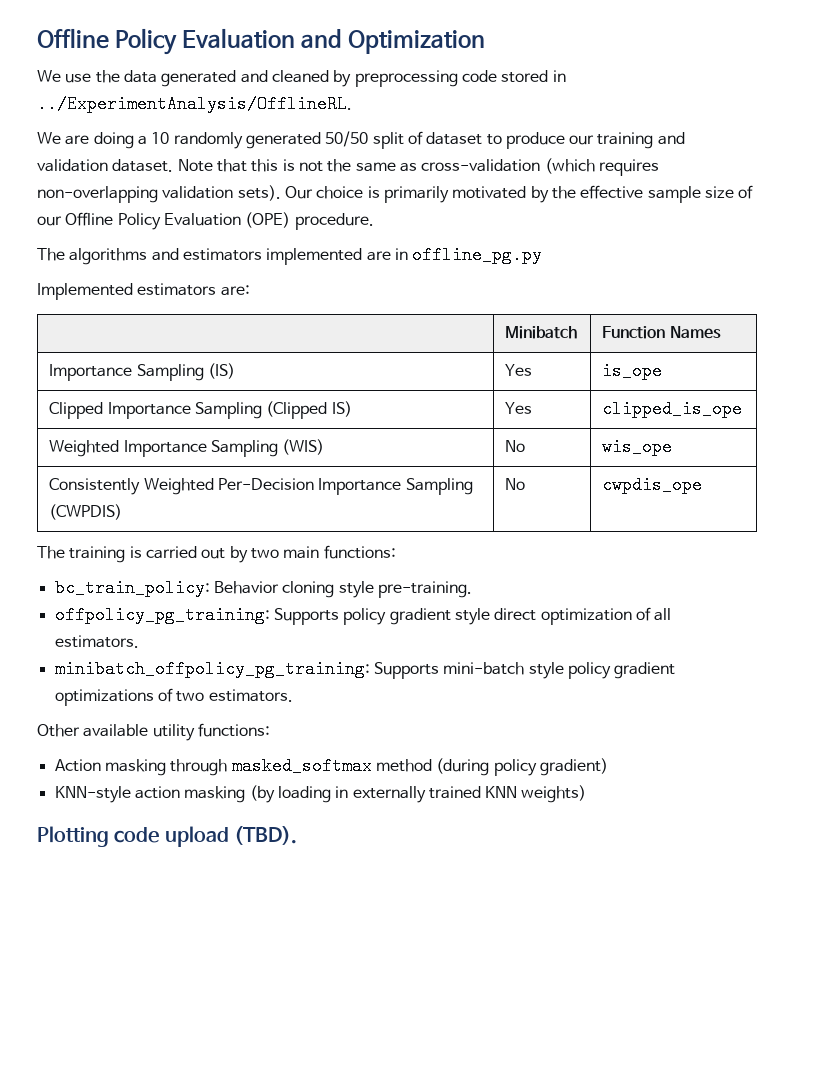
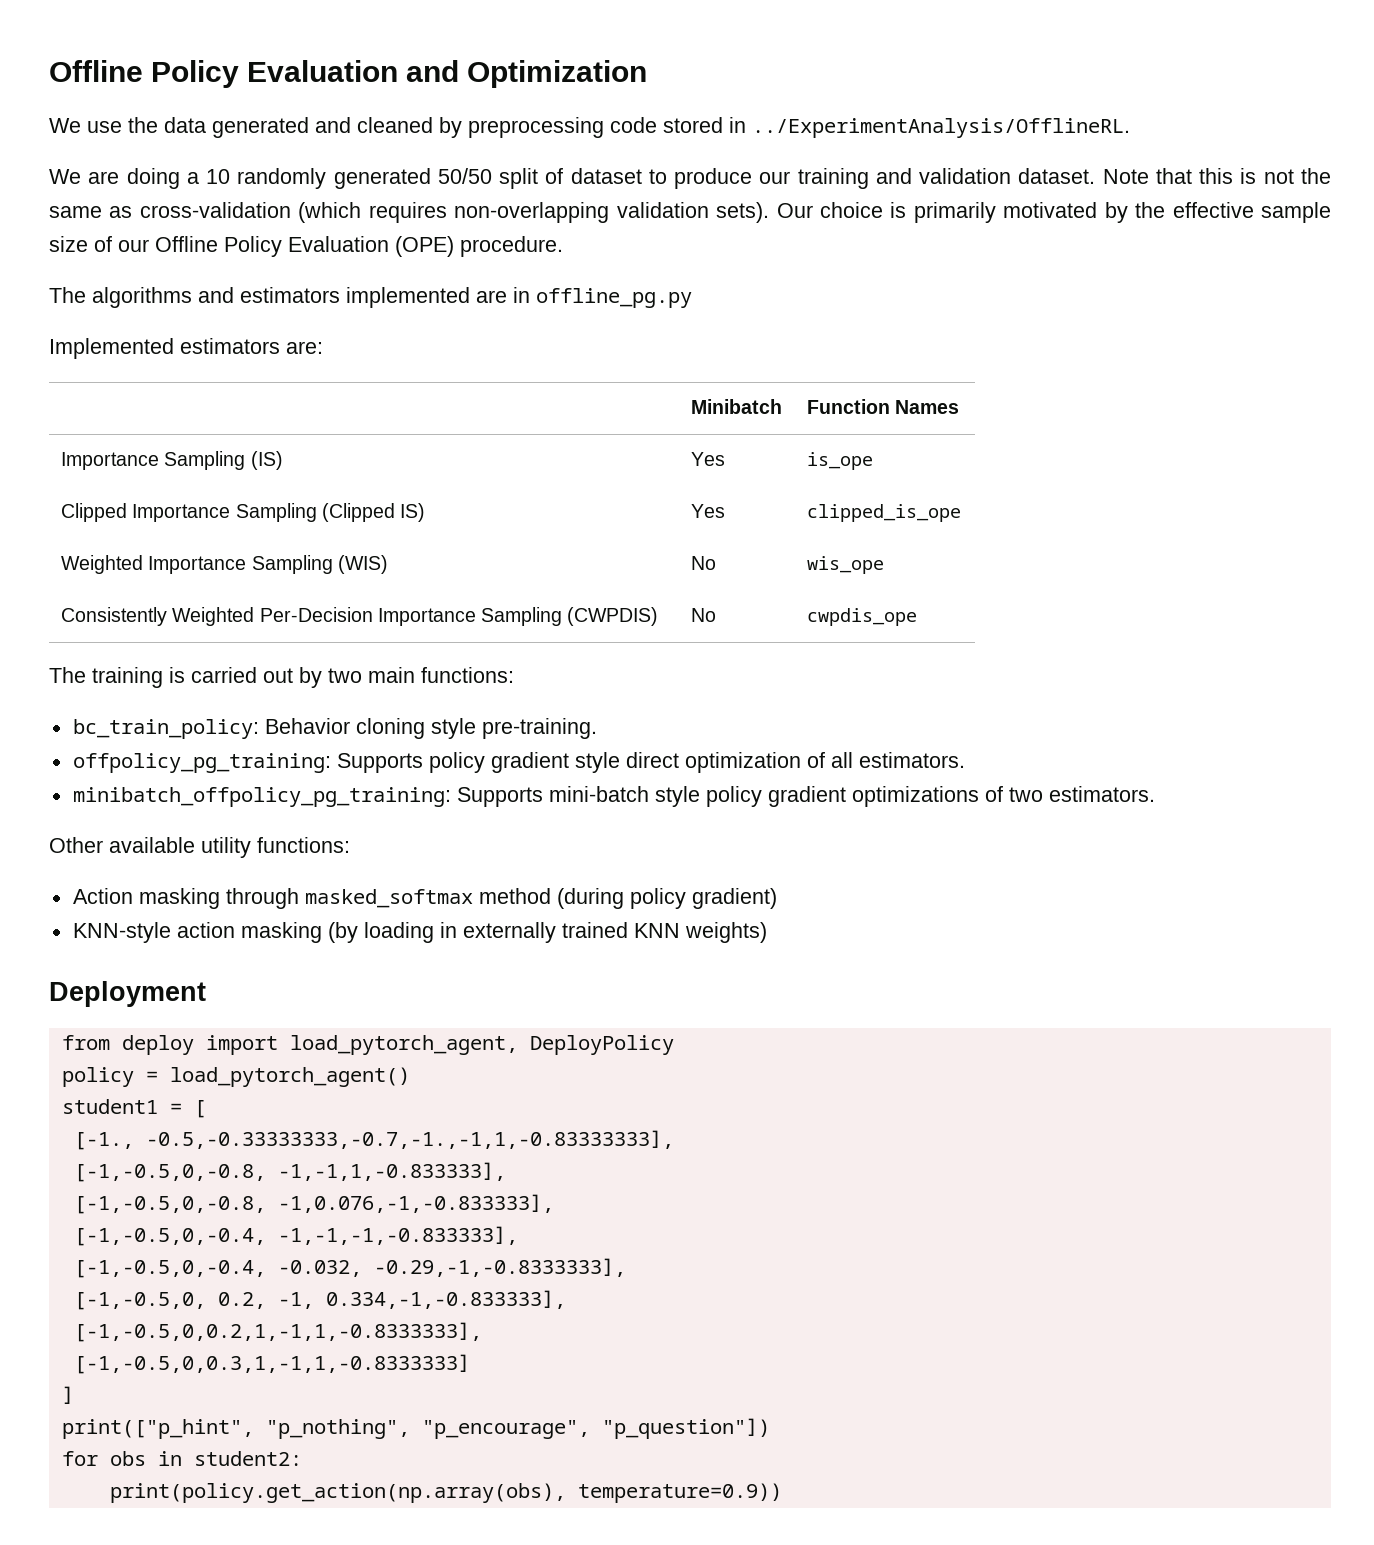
- Plotting code upload (TBD).
+ Deployment
+ from deploy import load_pytorch_agent, DeployPolicy
+ policy = load_pytorch_agent()
+ student1 = [
+ [-1., -0.5,-0.33333333,-0.7,-1.,-1,1,-0.83333333],
+ [-1,-0.5,0,-0.8, -1,-1,1,-0.833333],
+ [-1,-0.5,0,-0.8, -1,0.076,-1,-0.833333],
+ [-1,-0.5,0,-0.4, -1,-1,-1,-0.833333],
+ [-1,-0.5,0,-0.4, -0.032, -0.29,-1,-0.8333333],
+ [-1,-0.5,0, 0.2, -1, 0.334,-1,-0.833333],
+ [-1,-0.5,0,0.2,1,-1,1,-0.8333333],
+ [-1,-0.5,0,0.3,1,-1,1,-0.8333333]
+ ]
+ print(["p_hint", "p_nothing", "p_encourage", "p_question"])
+ for obs in student2:
+ print(policy.get_action(np.array(obs), temperature=0.9))

